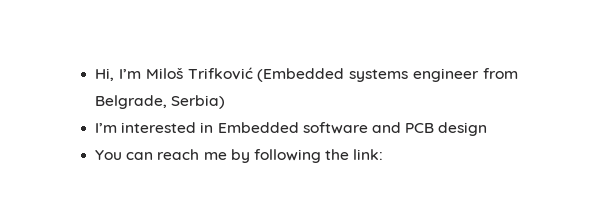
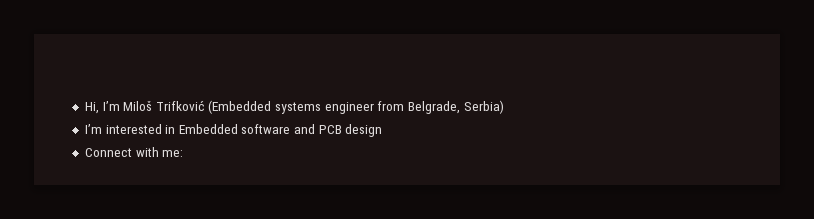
- You can reach me by following the link:
+ Connect with me:

